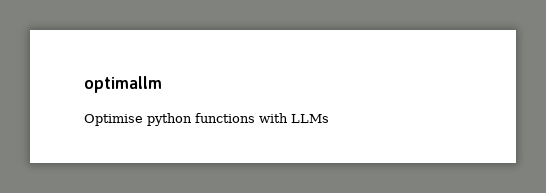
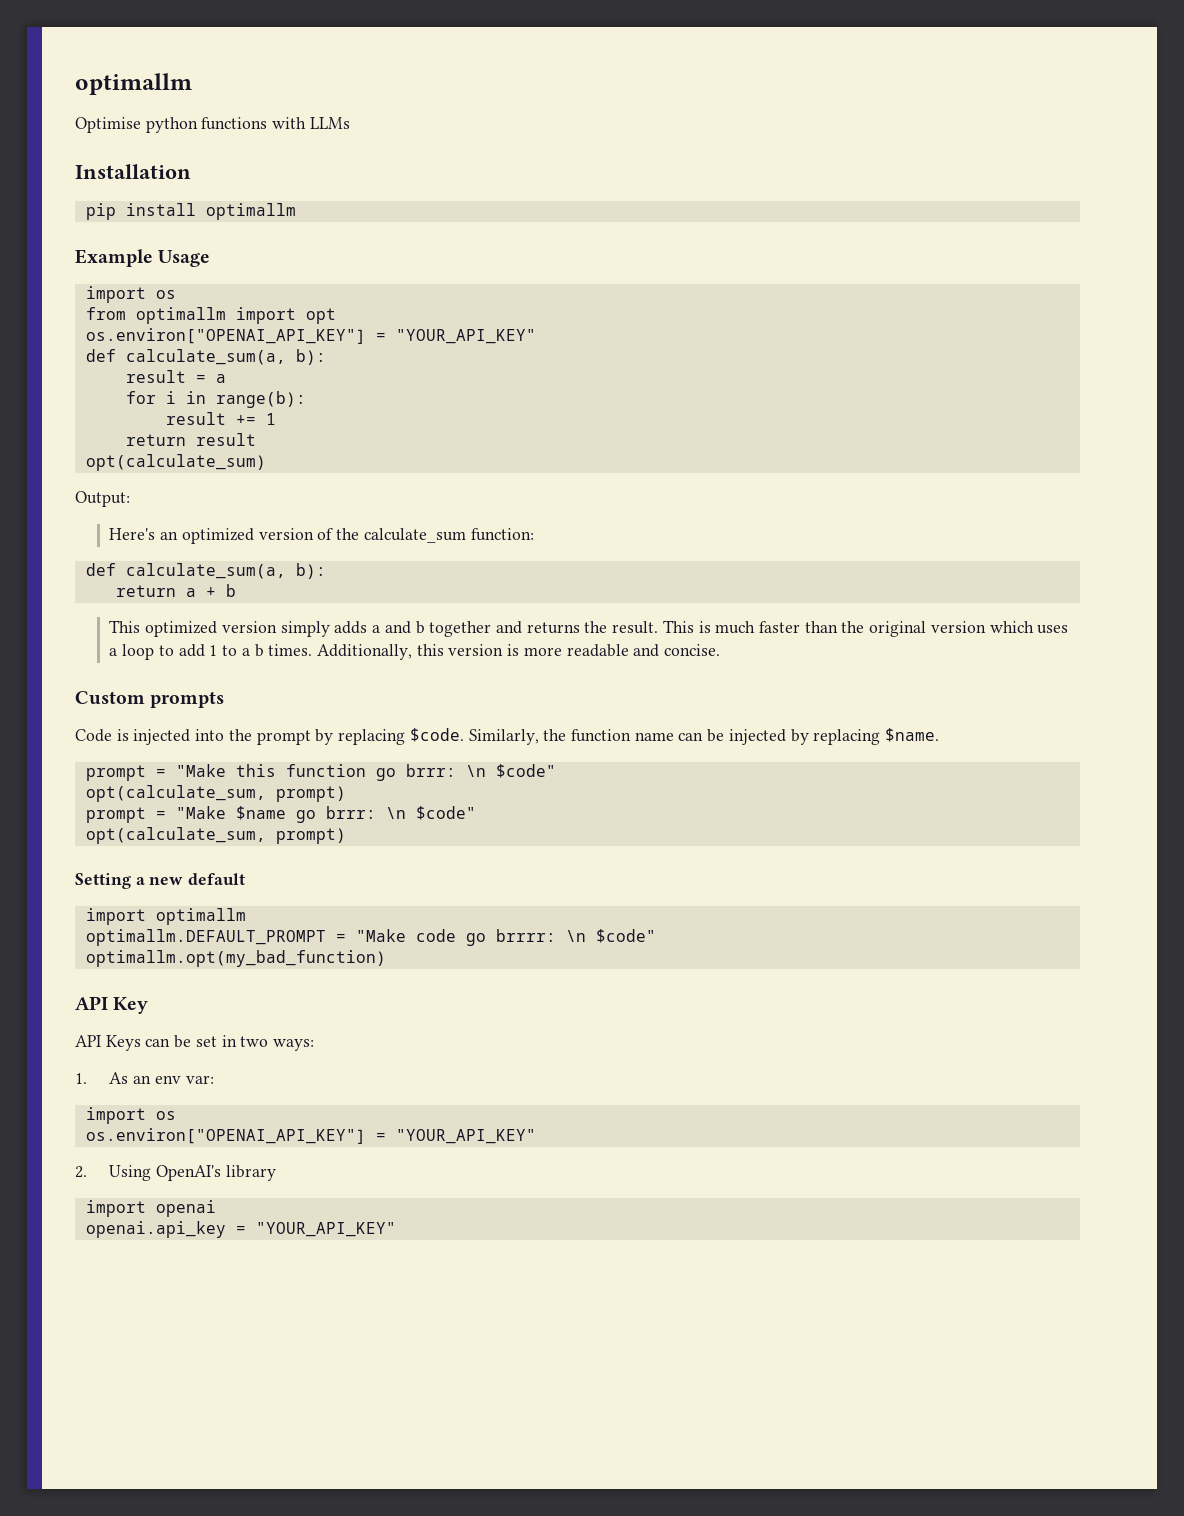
+ Installation
+ pip install optimallm
+ Example Usage
+ import os
+ from optimallm import opt
+ os.environ["OPENAI_API_KEY"] = "YOUR_API_KEY"
+ def calculate_sum(a, b):
+ result = a
+ for i in range(b):
+ result += 1
+ return result
+ opt(calculate_sum)
+ Output:
+ Here's an optimized version of the calculate_sum function:
+ def calculate_sum(a, b):
+ return a + b
+ This optimized version simply adds a and b together and returns the result. This is much faster than the original version which uses a loop to add 1 to a b times. Additionally, this version is more readable and concise.
+ Custom prompts
+ Code is injected into the prompt by replacing $code. Similarly, the function name can be injected by replacing $name.
+ prompt = "Make this function go brrr: \n $code"
+ opt(calculate_sum, prompt)
+ prompt = "Make $name go brrr: \n $code"
+ opt(calculate_sum, prompt)
+ Setting a new default
+ import optimallm
+ optimallm.DEFAULT_PROMPT = "Make code go brrrr: \n $code"
+ optimallm.opt(my_bad_function)
+ API Key
+ API Keys can be set in two ways:
+ 1. As an env var:
+ import os
+ os.environ["OPENAI_API_KEY"] = "YOUR_API_KEY"
+ 2. Using OpenAI's library
+ import openai
+ openai.api_key = "YOUR_API_KEY"

